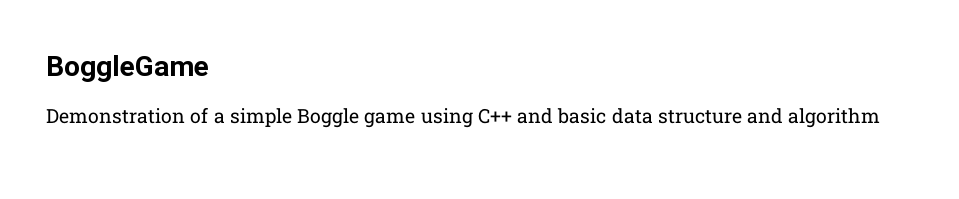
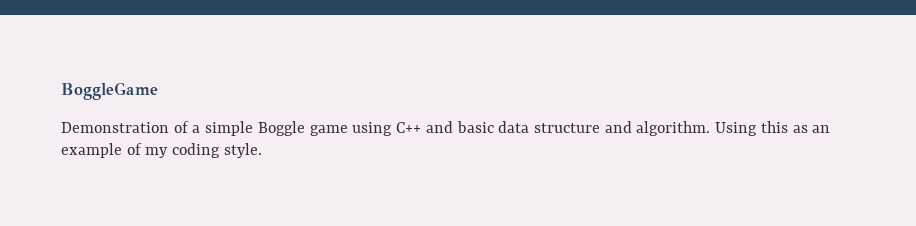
- Demonstration of a simple Boggle game using C++ and basic data structure and algorithm
+ Demonstration of a simple Boggle game using C++ and basic data structure and algorithm. Using this as an example of my coding style.

